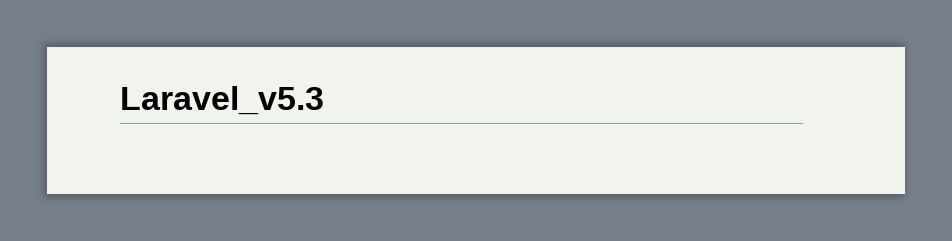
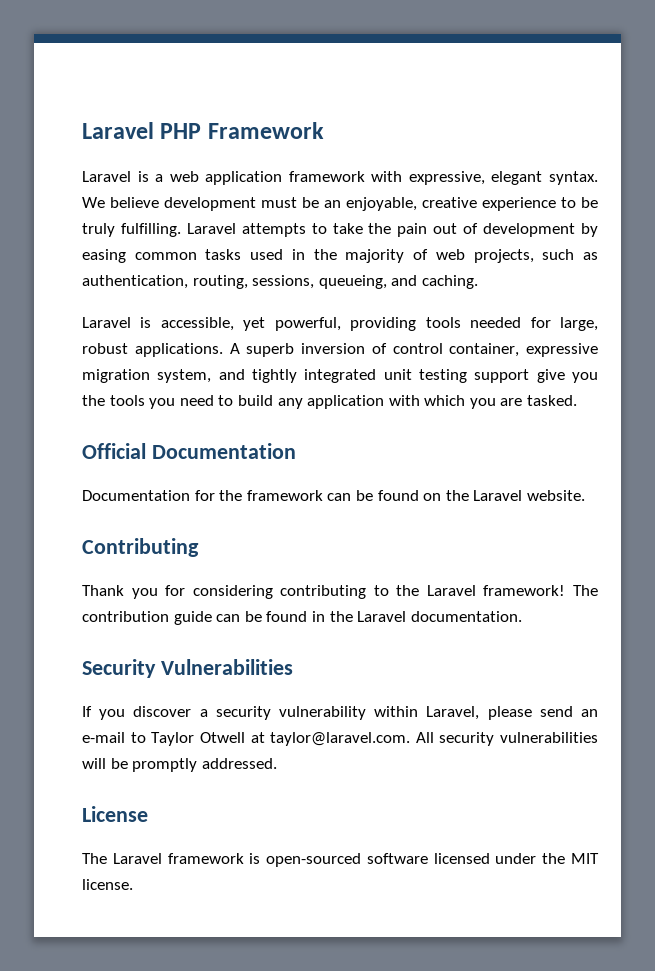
- Laravel_v5.3
+ Laravel PHP Framework
+ Laravel is a web application framework with expressive, elegant syntax. We believe development must be an enjoyable, creative experience to be truly fulfilling. Laravel attempts to take the pain out of development by easing common tasks used in the majority of web projects, such as authentication, routing, sessions, queueing, and caching.
+ Laravel is accessible, yet powerful, providing tools needed for large, robust applications. A superb inversion of control container, expressive migration system, and tightly integrated unit testing support give you the tools you need to build any application with which you are tasked.
+ Official Documentation
+ Documentation for the framework can be found on the Laravel website.
+ Contributing
+ Thank you for considering contributing to the Laravel framework! The contribution guide can be found in the Laravel documentation.
+ Security Vulnerabilities
+ If you discover a security vulnerability within Laravel, please send an e-mail to Taylor Otwell at taylor@laravel.com. All security vulnerabilities will be promptly addressed.
+ License
+ The Laravel framework is open-sourced software licensed under the MIT license.

